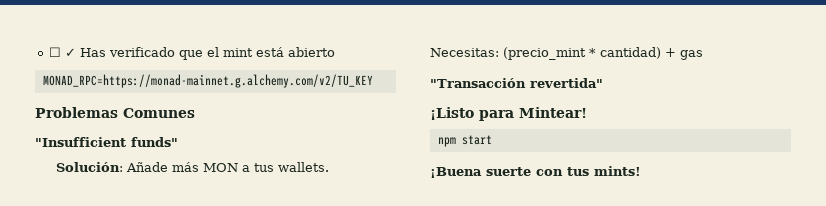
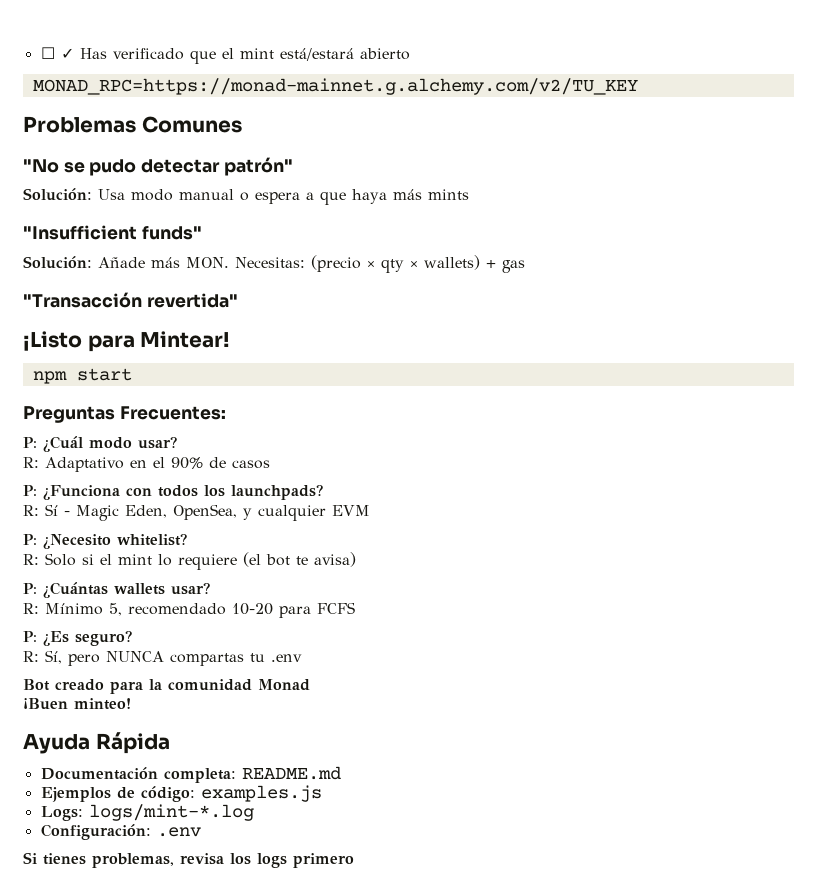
- ☐ ✓ Has verificado que el mint está abierto
+ ☐ ✓ Has verificado que el mint está/estará abierto
+ "No se pudo detectar patrón"
+ Solución: Usa modo manual o espera a que haya más mints
- Solución: Añade más MON a tus wallets. Necesitas: (precio_mint * cantidad) + gas
+ Solución: Añade más MON. Necesitas: (precio × qty × wallets) + gas
- ¡Buena suerte con tus mints!
+ Preguntas Frecuentes:
+ P: ¿Cuál modo usar?
+ R: Adaptativo en el 90% de casos
+ P: ¿Funciona con todos los launchpads?
+ R: Sí - Magic Eden, OpenSea, y cualquier EVM
+ P: ¿Necesito whitelist?
+ R: Solo si el mint lo requiere (el bot te avisa)
+ P: ¿Cuántas wallets usar?
+ R: Mínimo 5, recomendado 10-20 para FCFS
+ P: ¿Es seguro?
+ R: Sí, pero NUNCA compartas tu .env
+ Bot creado para la comunidad Monad
+ ¡Buen minteo!
+ Ayuda Rápida
+ Documentación completa: README.md
+ Ejemplos de código: examples.js
+ Logs: logs/mint-*.log
+ Configuración: .env
+ Si tienes problemas, revisa los logs primero

